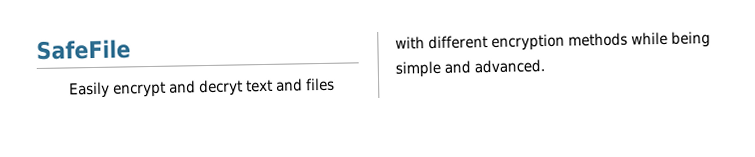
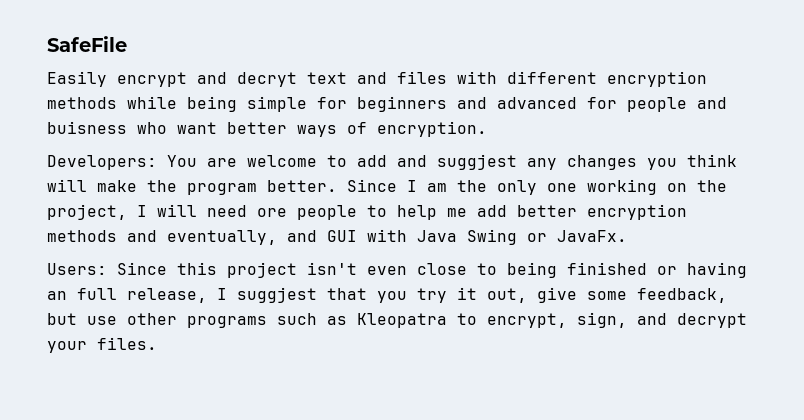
- Easily encrypt and decryt text and files with different encryption methods while being simple and advanced.
+ Easily encrypt and decryt text and files with different encryption methods while being simple for beginners and advanced for people and buisness who want better ways of encryption.
+ Developers: You are welcome to add and suggjest any changes you think will make the program better. Since I am the only one working on the project, I will need ore people to help me add better encryption methods and eventually, and GUI with Java Swing or JavaFx.
+ Users: Since this project isn't even close to being finished or having an full release, I suggjest that you try it out, give some feedback, but use other programs such as Kleopatra to encrypt, sign, and decrypt your files.

